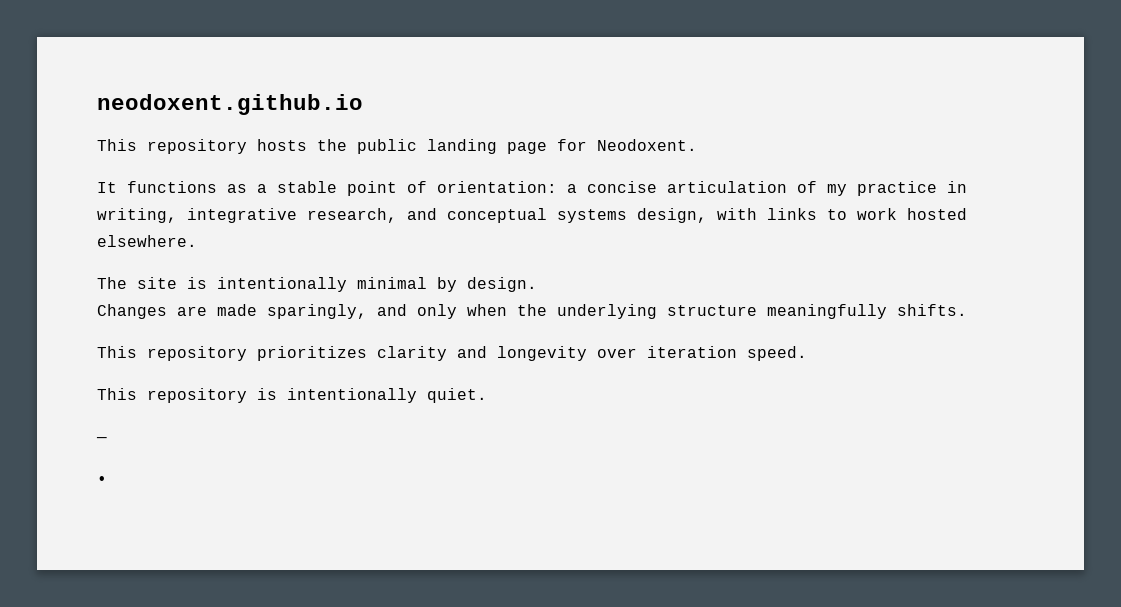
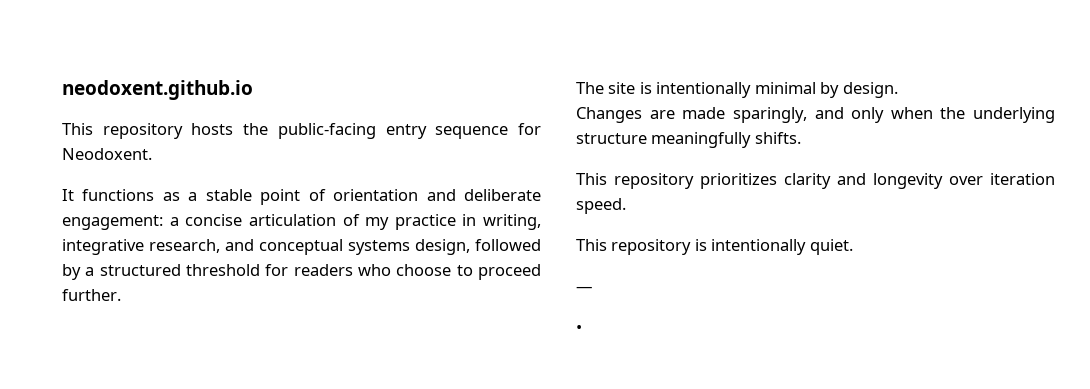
- This repository hosts the public landing page for Neodoxent.
+ This repository hosts the public-facing entry sequence for Neodoxent.
- It functions as a stable point of orientation: a concise articulation of my practice in writing, integrative research, and conceptual systems design, with links to work hosted elsewhere.
+ It functions as a stable point of orientation and deliberate engagement: a concise articulation of my practice in writing, integrative research, and conceptual systems design, followed by a structured threshold for readers who choose to proceed further.

